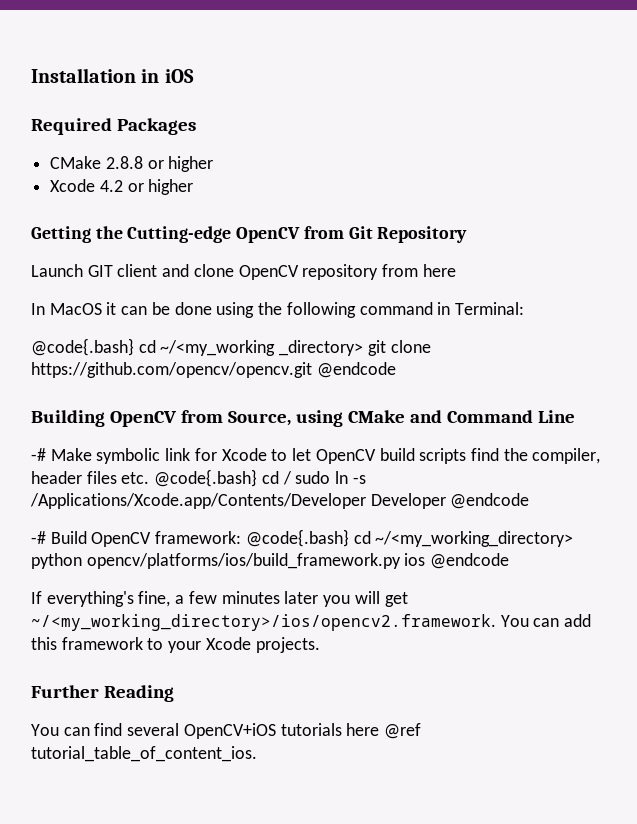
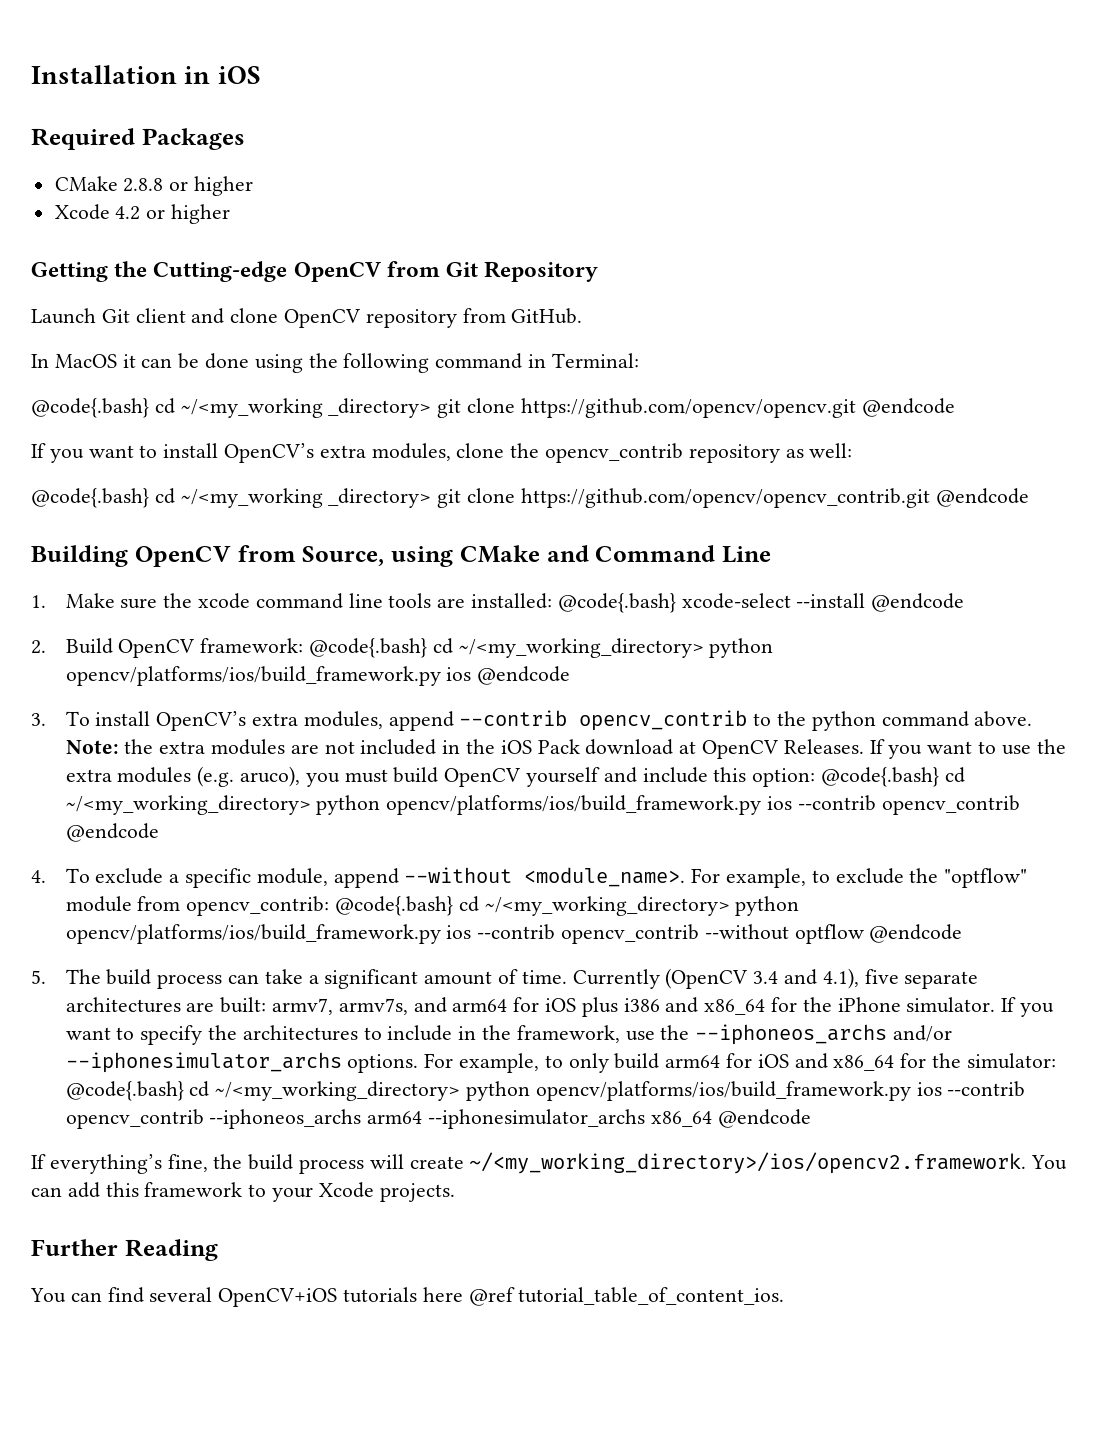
- Launch GIT client and clone OpenCV repository from here
+ Launch Git client and clone OpenCV repository from GitHub.
+ If you want to install OpenCV’s extra modules, clone the opencv_contrib repository as well:
+ @code{.bash} cd ~/<my_working _directory> git clone https://github.com/opencv/opencv_contrib.git @endcode
- -# Make symbolic link for Xcode to let OpenCV build scripts find the compiler, header files etc. @code{.bash} cd / sudo ln -s /Applications/Xcode.app/Contents/Developer Developer @endcode
- -# Build OpenCV framework: @code{.bash} cd ~/<my_working_directory> python opencv/platforms/ios/build_framework.py ios @endcode
+ 1. Make sure the xcode command line tools are installed: @code{.bash} xcode-select --install @endcode
+ 2. Build OpenCV framework: @code{.bash} cd ~/<my_working_directory> python opencv/platforms/ios/build_framework.py ios @endcode
- If everything's fine, a few minutes later you will get ~/<my_working_directory>/ios/opencv2.framework. You can add this framework to your Xcode projects.
+ 3. To install OpenCV’s extra modules, append --contrib opencv_contrib to the python command above. Note: the extra modules are not included in the iOS Pack download at OpenCV Releases. If you want to use the extra modules (e.g. aruco), you must build OpenCV yourself and include this option: @code{.bash} cd ~/<my_working_directory> python opencv/platforms/ios/build_framework.py ios --contrib opencv_contrib @endcode
+ 4. To exclude a specific module, append --without <module_name>. For example, to exclude the "optflow" module from opencv_contrib: @code{.bash} cd ~/<my_working_directory> python opencv/platforms/ios/build_framework.py ios --contrib opencv_contrib --without optflow @endcode
+ 5. The build process can take a significant amount of time. Currently (OpenCV 3.4 and 4.1), five separate architectures are built: armv7, armv7s, and arm64 for iOS plus i386 and x86_64 for the iPhone simulator. If you want to specify the architectures to include in the framework, use the --iphoneos_archs and/or --iphonesimulator_archs options. For example, to only build arm64 for iOS and x86_64 for the simulator: @code{.bash} cd ~/<my_working_directory> python opencv/platforms/ios/build_framework.py ios --contrib opencv_contrib --iphoneos_archs arm64 --iphonesimulator_archs x86_64 @endcode
+ If everything’s fine, the build process will create ~/<my_working_directory>/ios/opencv2.framework. You can add this framework to your Xcode projects.

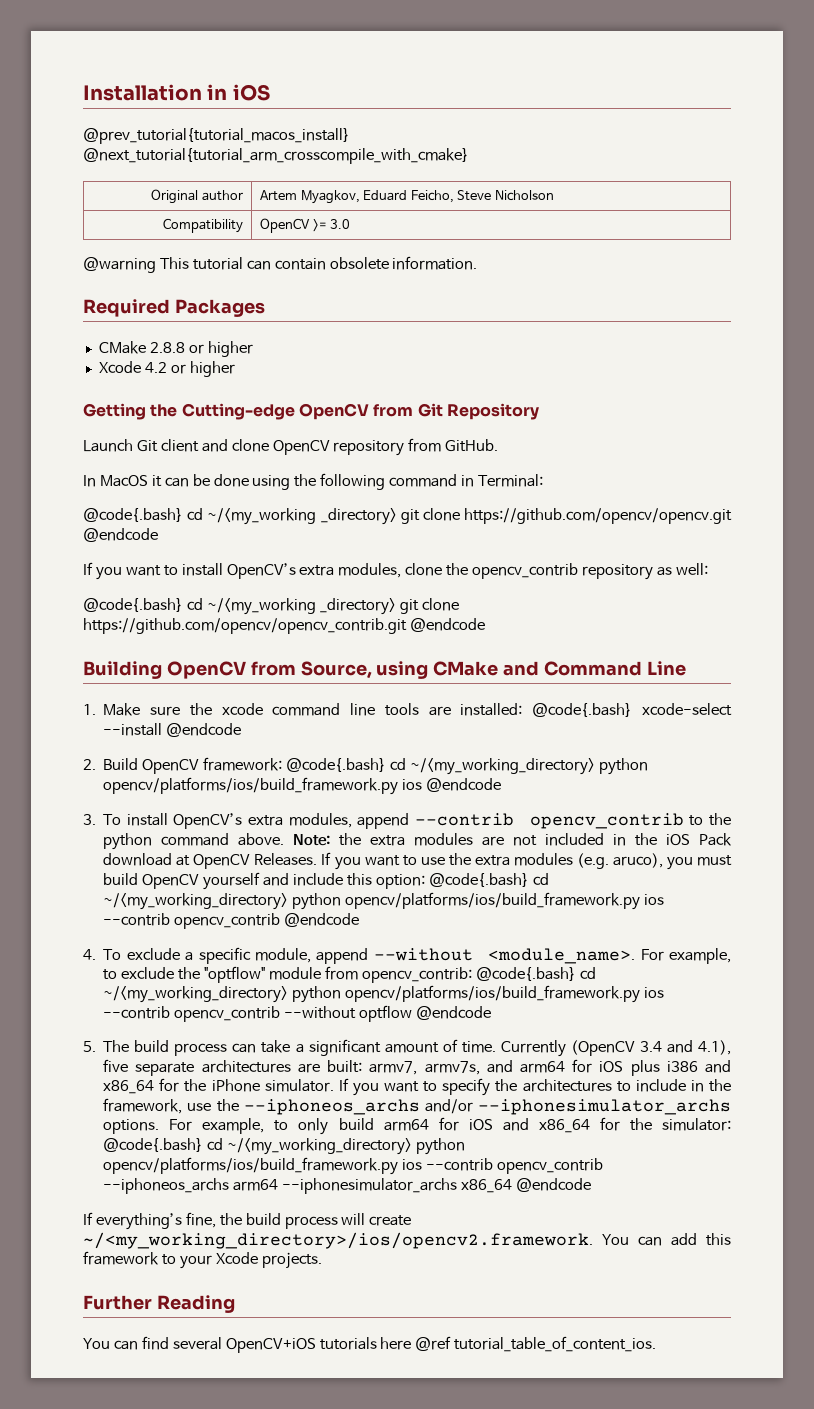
+ @prev_tutorial{tutorial_macos_install} @next_tutorial{tutorial_arm_crosscompile_with_cmake}
+ Original author | Artem Myagkov, Eduard Feicho, Steve Nicholson
+ Compatibility | OpenCV >= 3.0
+ @warning This tutorial can contain obsolete information.

